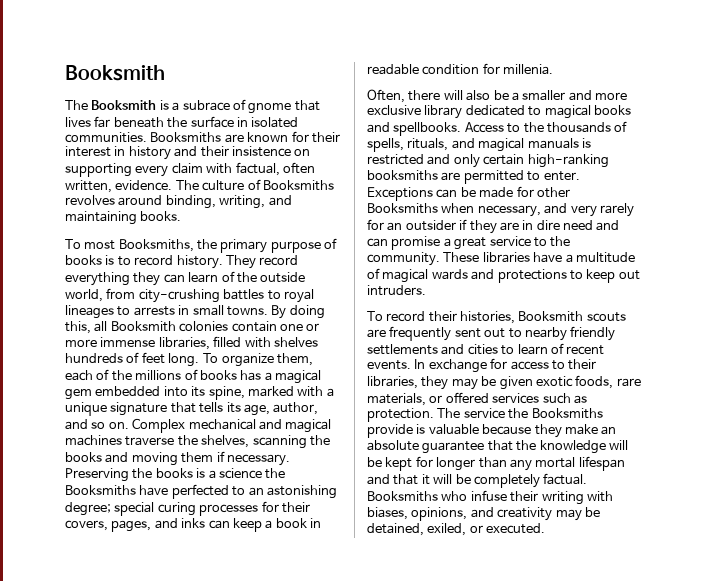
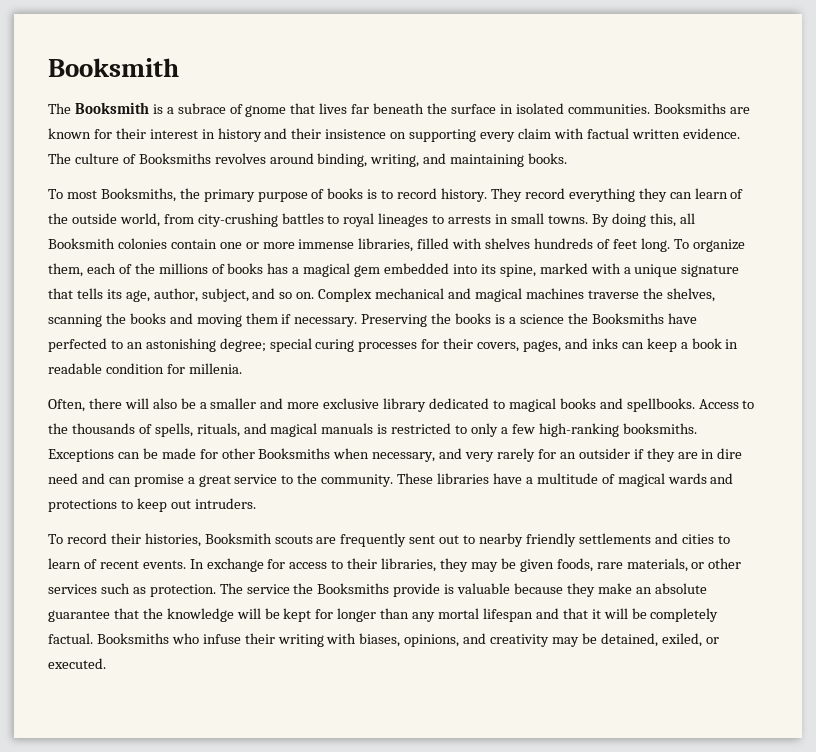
- Booksmiths are known for their interest in history and their insistence on supporting every claim with factual, often written, evidence.
+ Booksmiths are known for their interest in history and their insistence on supporting every claim with factual written evidence.
- To organize them, each of the millions of books has a magical gem embedded into its spine, marked with a unique signature that tells its age, author, and so on.
+ To organize them, each of the millions of books has a magical gem embedded into its spine, marked with a unique signature that tells its age, author, subject, and so on.
- Access to the thousands of spells, rituals, and magical manuals is restricted and only certain high-ranking booksmiths are permitted to enter.
+ Access to the thousands of spells, rituals, and magical manuals is restricted to only a few high-ranking booksmiths.
- In exchange for access to their libraries, they may be given exotic foods, rare materials, or offered services such as protection.
+ In exchange for access to their libraries, they may be given foods, rare materials, or other services such as protection.

